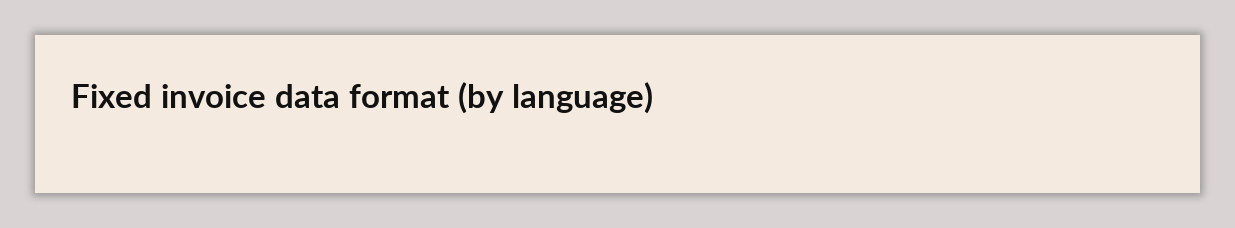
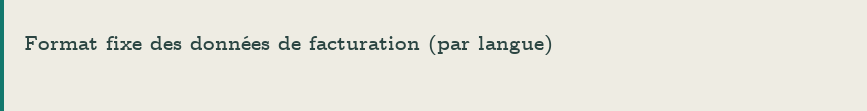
- Fixed invoice data format (by language)
+ Format fixe des données de facturation (par langue)

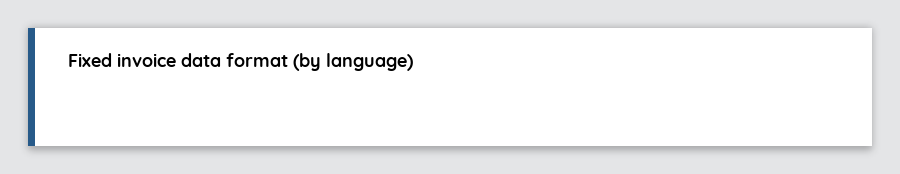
- Format fixe des données de facturation (par langue)
+ Fixed invoice data format (by language)

